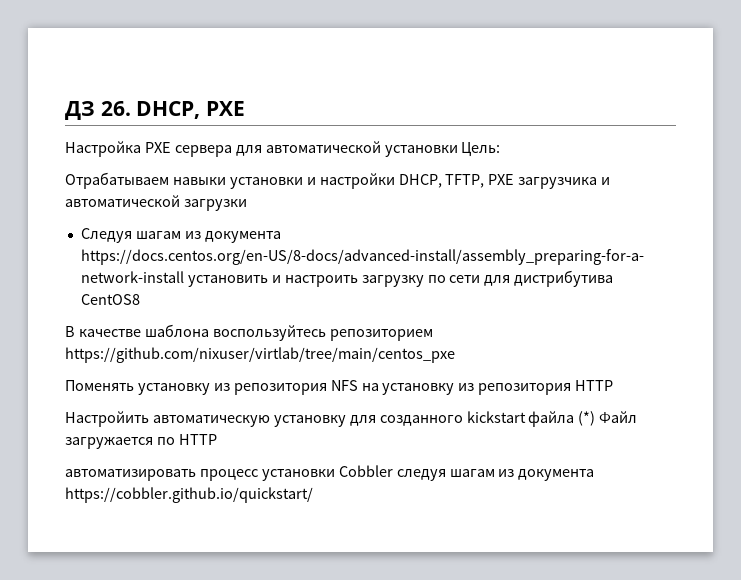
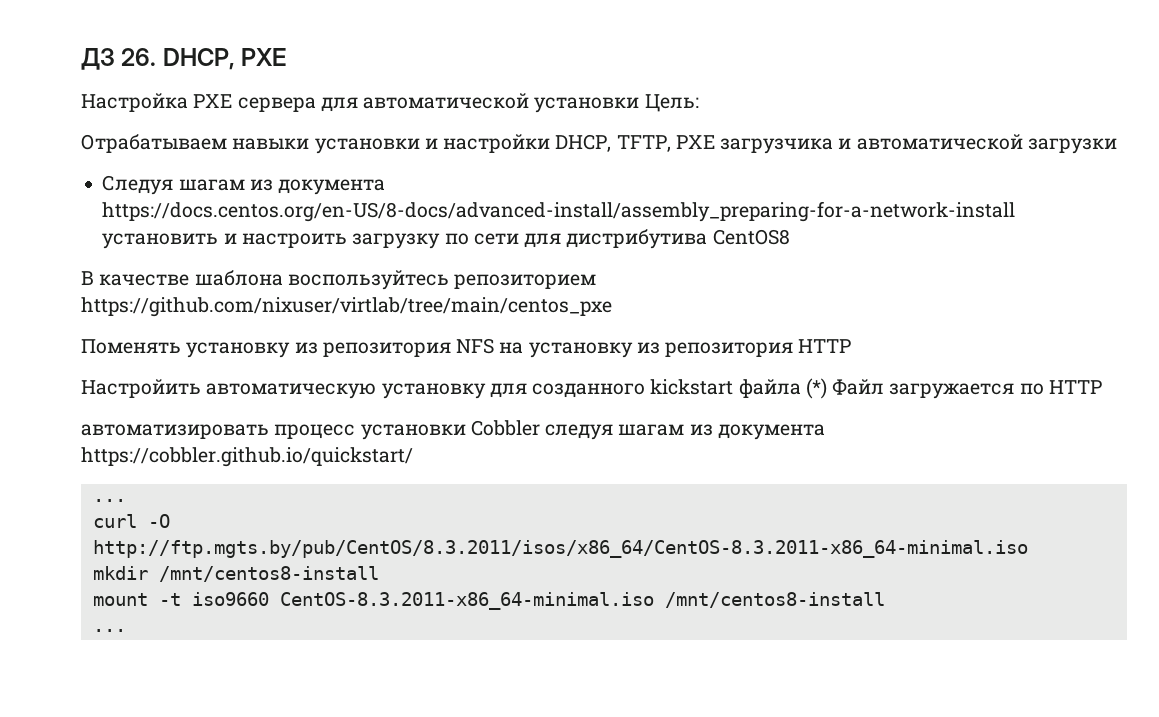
  автоматизировать процесс установки Cobbler cледуя шагам из документа https://cobbler.github.io/quickstart/
+ ...
+ curl -O http://ftp.mgts.by/pub/CentOS/8.3.2011/isos/x86_64/CentOS-8.3.2011-x86_64-minimal.iso
+ mkdir /mnt/centos8-install
+ mount -t iso9660 CentOS-8.3.2011-x86_64-minimal.iso /mnt/centos8-install
+ ...

